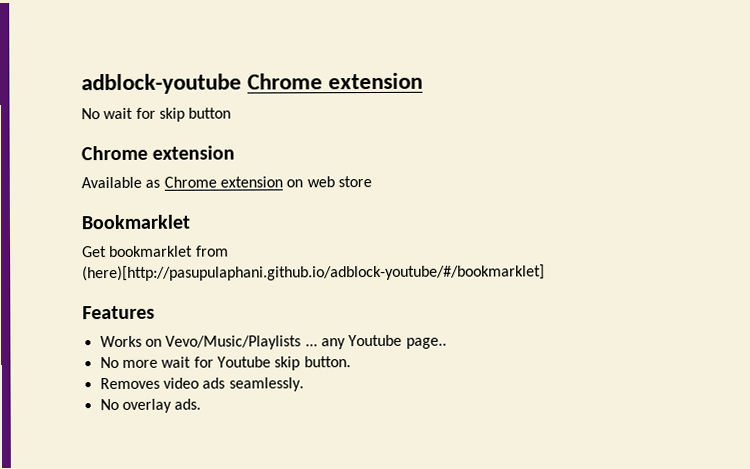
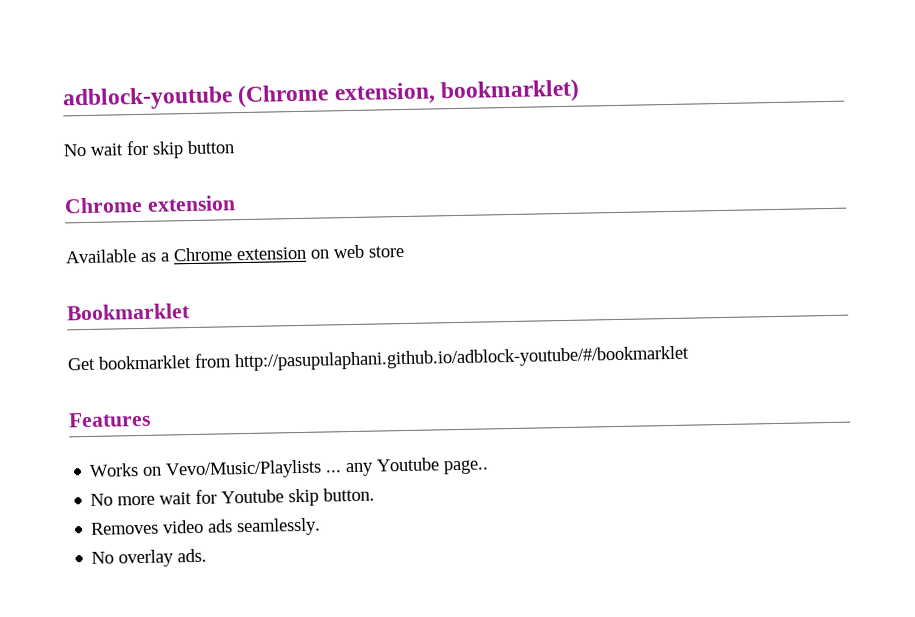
- adblock-youtube Chrome extension
+ adblock-youtube (Chrome extension, bookmarklet)
- Available as Chrome extension on web store
+ Available as a Chrome extension on web store
- Get bookmarklet from (here)[http://pasupulaphani.github.io/adblock-youtube/#/bookmarklet]
+ Get bookmarklet from http://pasupulaphani.github.io/adblock-youtube/#/bookmarklet

